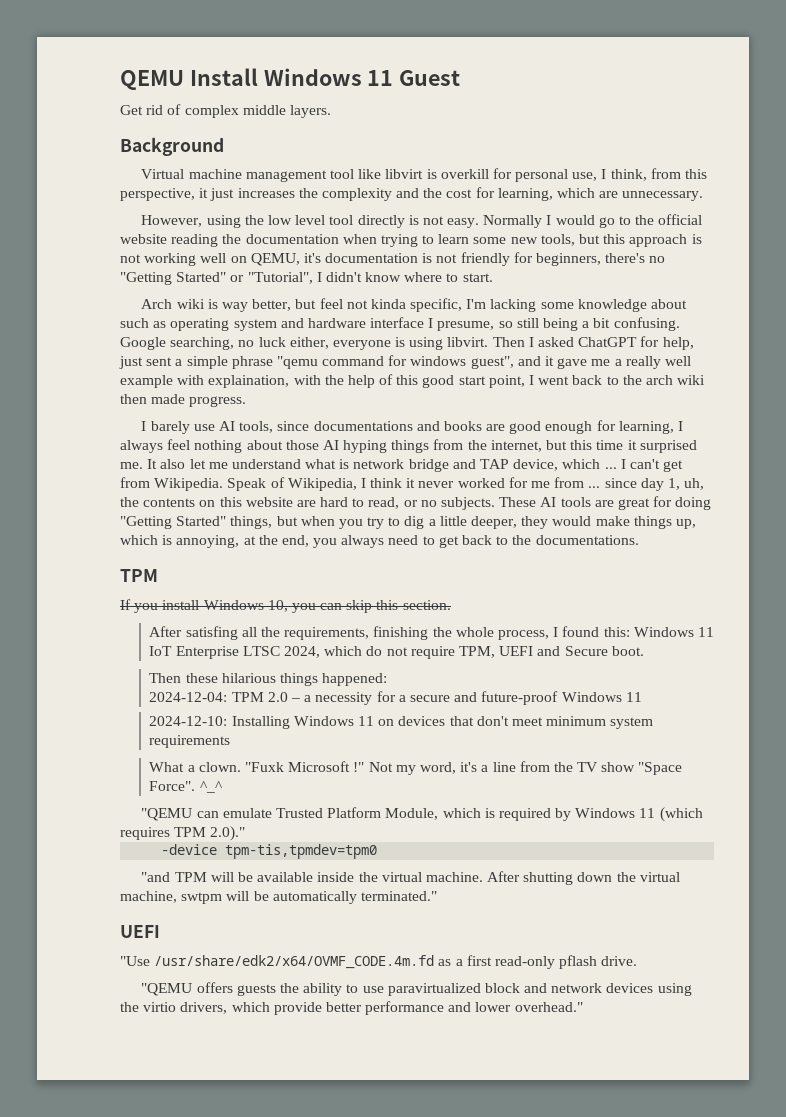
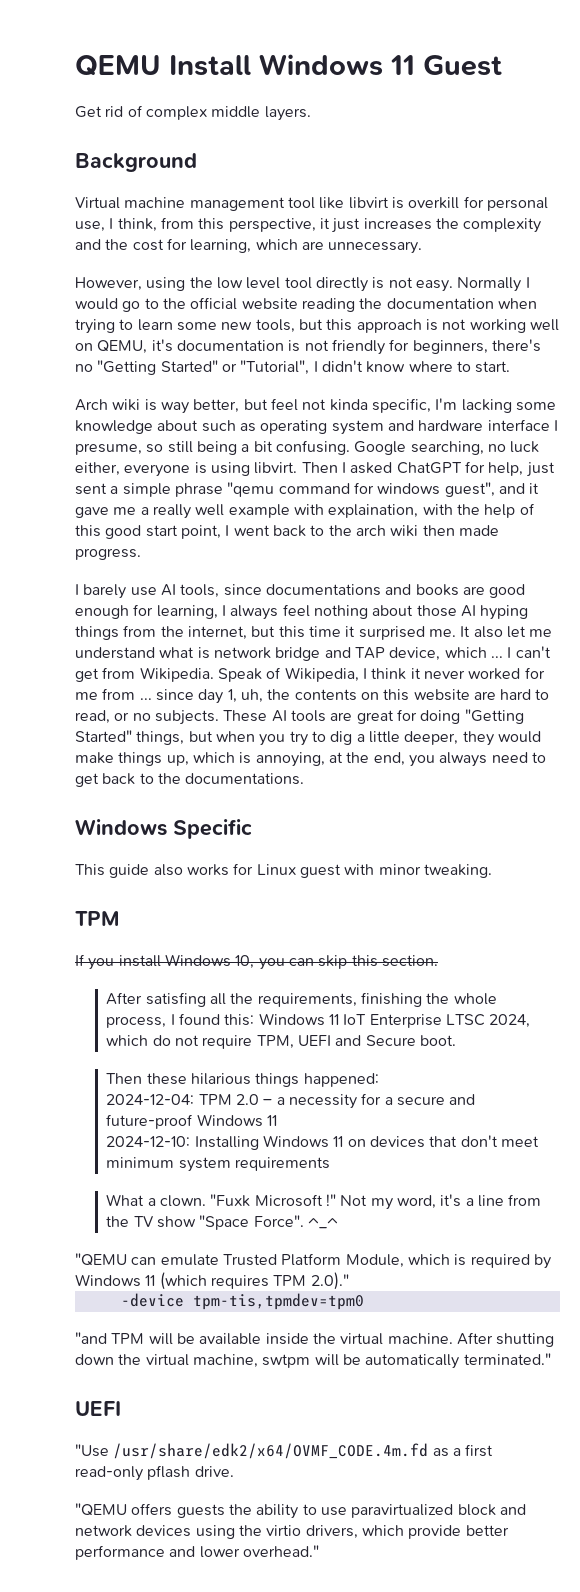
+ Windows Specific
+ This guide also works for Linux guest with minor tweaking.

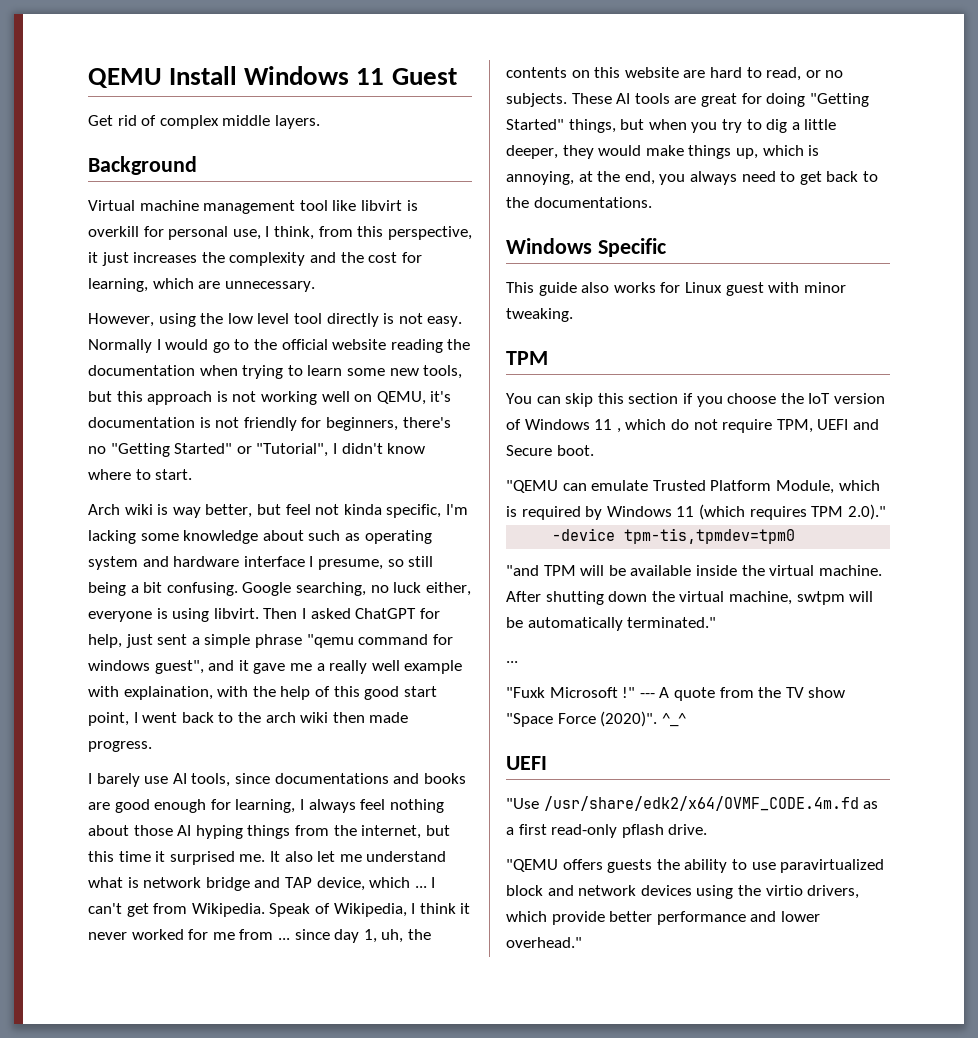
- If you install Windows 10, you can skip this section.
- After satisfing all the requirements, finishing the whole process, I found this: Windows 11 IoT Enterprise LTSC 2024, which do not require TPM, UEFI and Secure boot.
+ You can skip this section if you choose the IoT version of Windows 11 , which do not require TPM, UEFI and Secure boot.
- Then these hilarious things happened:
- 2024-12-04: TPM 2.0 – a necessity for a secure and future-proof Windows 11
- 2024-12-10: Installing Windows 11 on devices that don't meet minimum system requirements
- What a clown. "Fuxk Microsoft !" Not my word, it's a line from the TV show "Space Force". ^_^
  After shutting down the virtual machine, swtpm will be automatically terminated."
+ ...
+ "Fuxk Microsoft !" --- A quote from the TV show "Space Force (2020)". ^_^

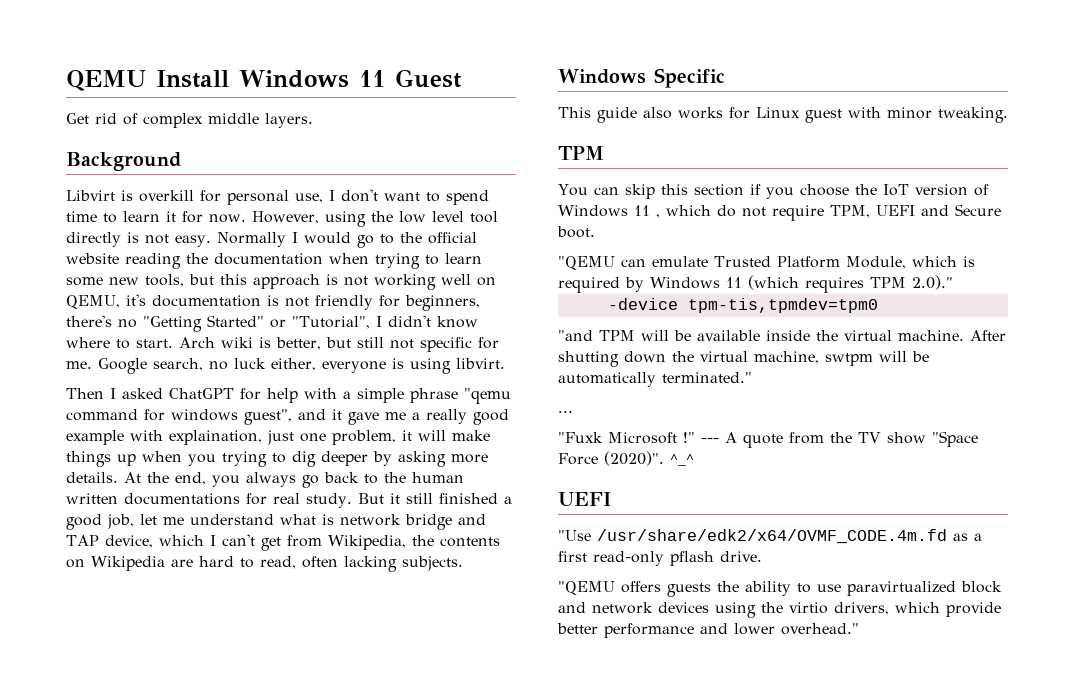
- Virtual machine management tool like libvirt is overkill for personal use, I think, from this perspective, it just increases the complexity and the cost for learning, which are unnecessary.
- However, using the low level tool directly is not easy.
+ Libvirt is overkill for personal use, I don't want to spend time to learn it for now. However, using the low level tool directly is not easy.
- Normally I would go to the official website reading the documentation when trying to learn some new tools, but this approach is not working well on QEMU, it's documentation is not friendly for beginners, there's no "Getting Started" or "Tutorial", I didn't know where to start.
- Arch wiki is way better, but feel not kinda specific, I'm lacking some knowledge about such as operating system and hardware interface I presume, so still being a bit confusing. Google searching, no luck either, everyone is using libvirt. Then I asked ChatGPT for help, just sent a simple phrase "qemu command for windows guest", and it gave me a really well example with explaination, with the help of this good start point, I went back to the arch wiki then made progress.
- I barely use AI tools, since documentations and books are good enough for learning, I always feel nothing about those AI hyping things from the internet, but this time it surprised me. It also let me understand what is network bridge and TAP device, which ... I can't get from Wikipedia. Speak of Wikipedia, I think it never worked for me from ... since day 1, uh, the contents on this website are hard to read, or no subjects. These AI tools are great for doing "Getting Started" things, but when you try to dig a little deeper, they would make things up, which is annoying, at the end, you always need to get back to the documentations.
+ Normally I would go to the official website reading the documentation when trying to learn some new tools, but this approach is not working well on QEMU, it's documentation is not friendly for beginners, there's no "Getting Started" or "Tutorial", I didn't know where to start. Arch wiki is better, but still not specific for me. Google search, no luck either, everyone is using libvirt.
+ Then I asked ChatGPT for help with a simple phrase "qemu command for windows guest", and it gave me a really good example with explaination, just one problem, it will make things up when you trying to dig deeper by asking more details. At the end, you always go back to the human written documentations for real study. But it still finished a good job, let me understand what is network bridge and TAP device, which I can't get from Wikipedia, the contents on Wikipedia are hard to read, often lacking subjects.

